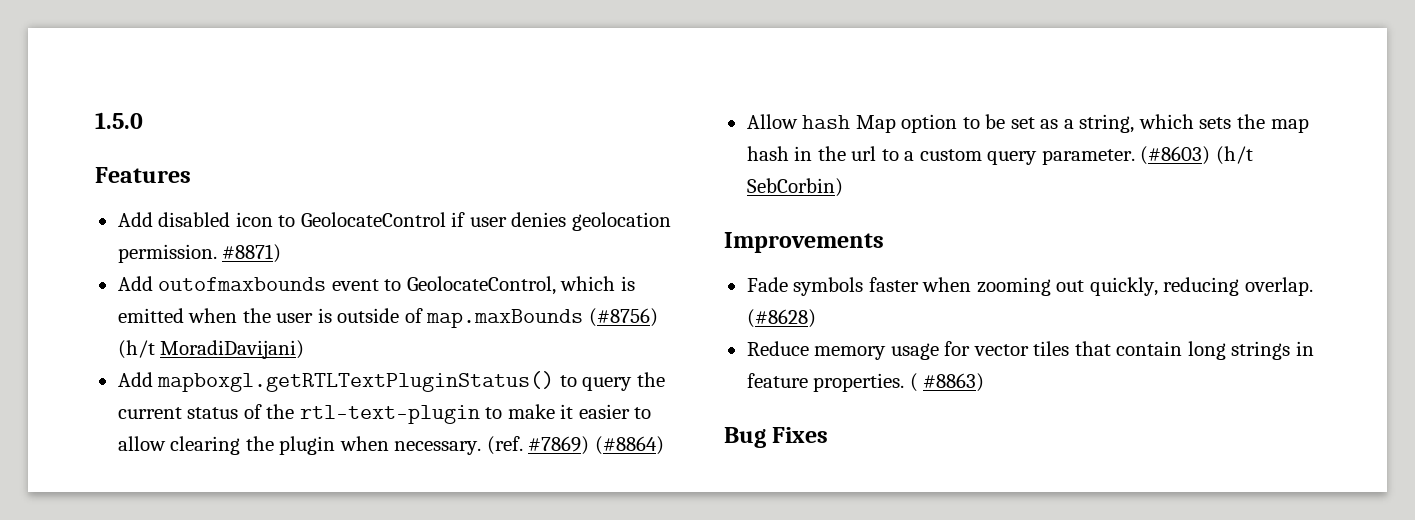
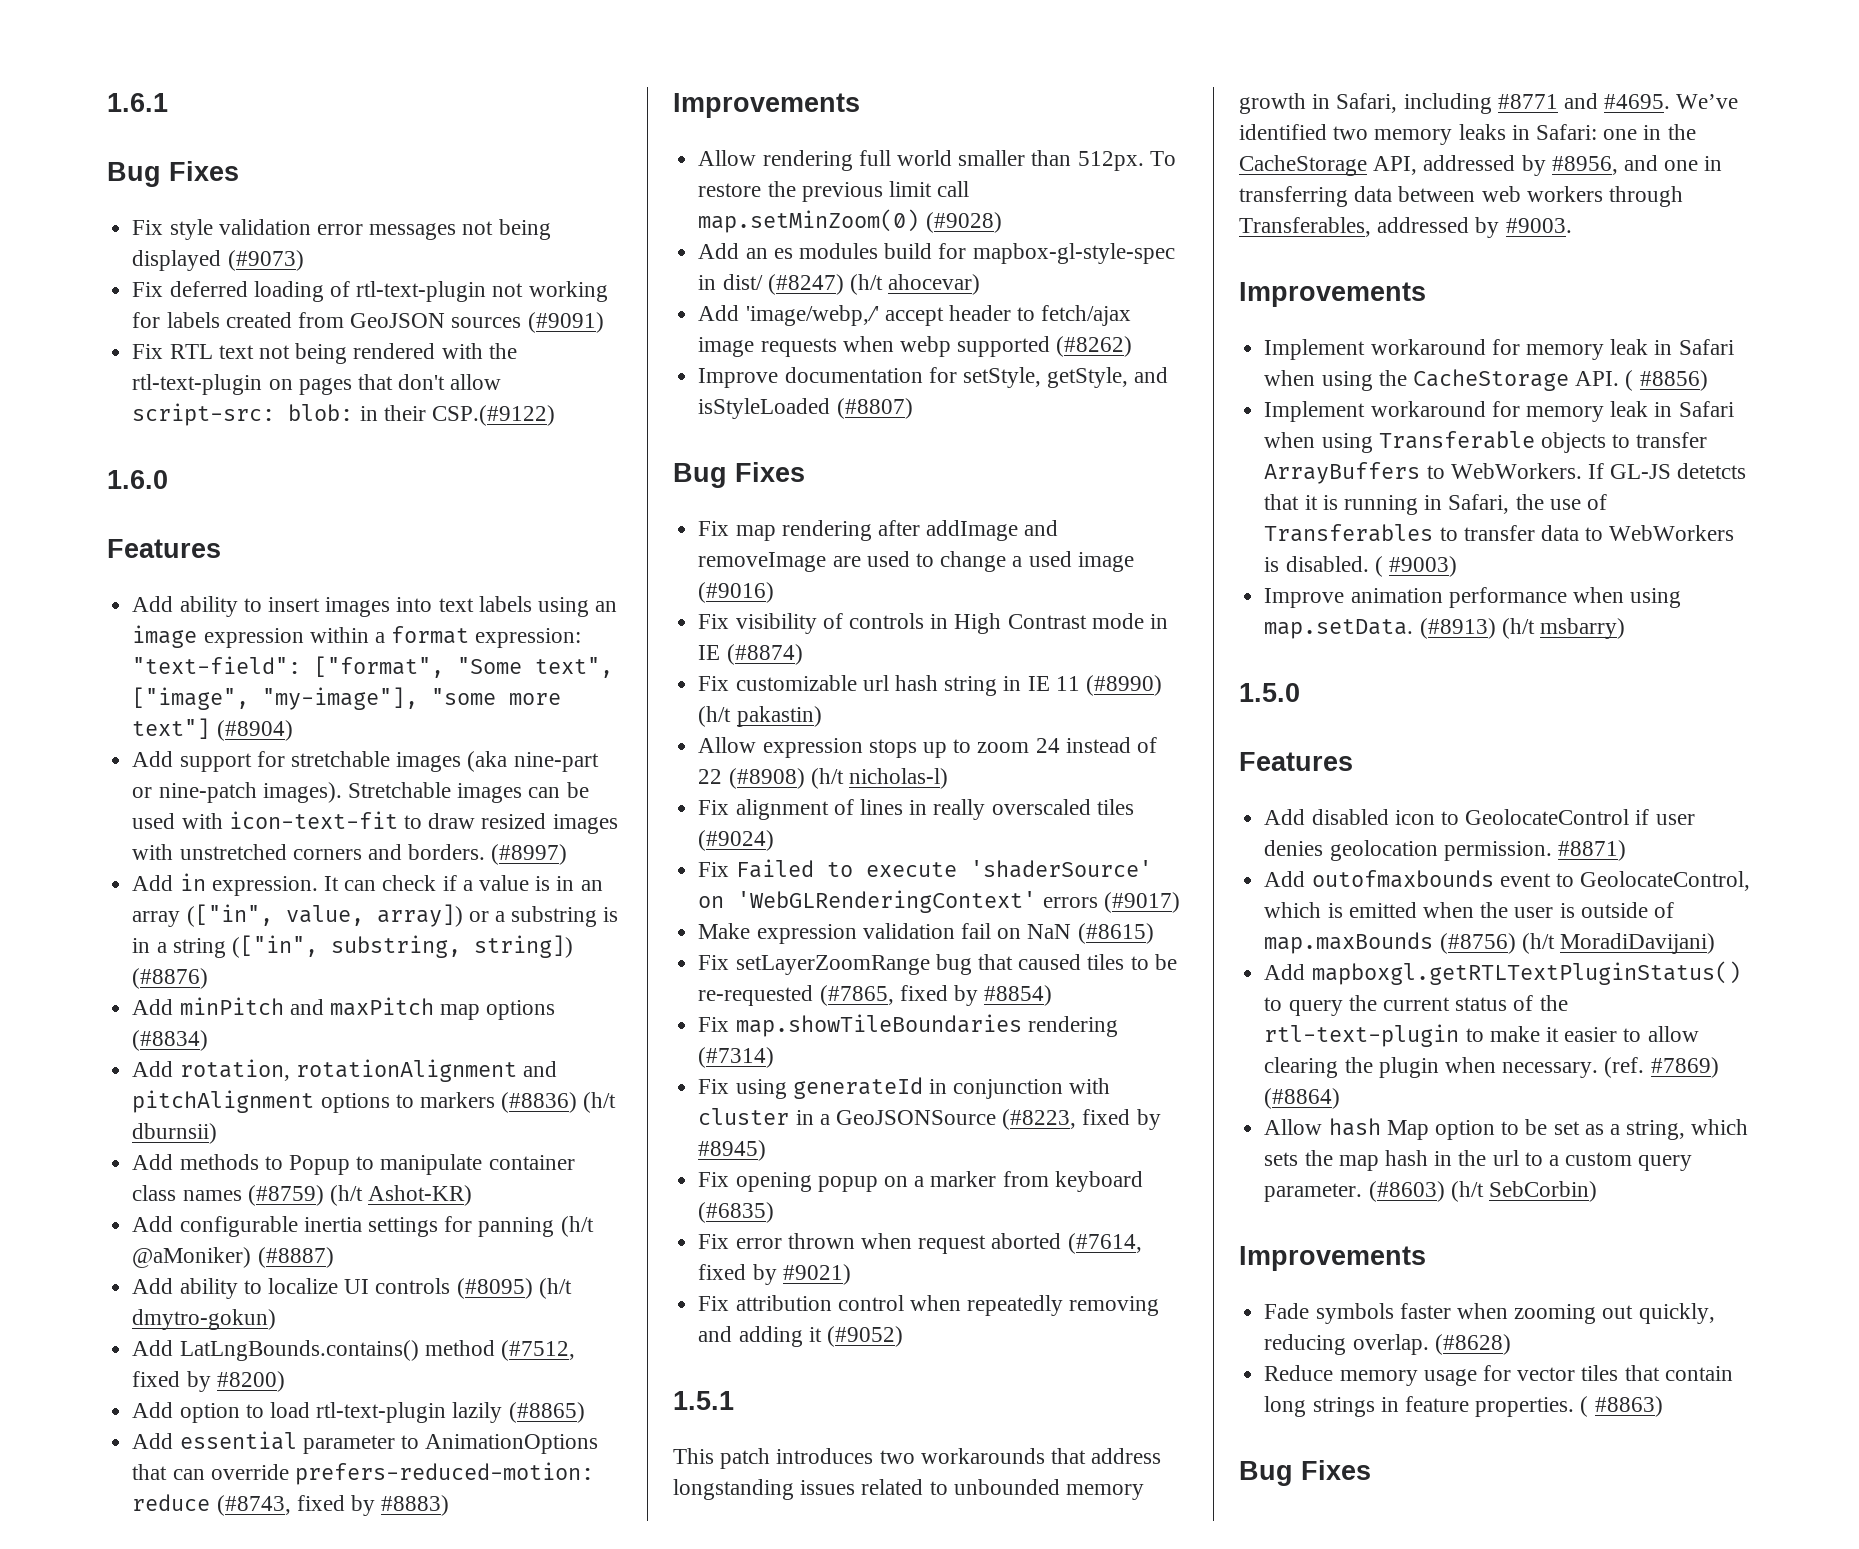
+ 1.6.1
+ Bug Fixes
+ Fix style validation error messages not being displayed (#9073)
+ Fix deferred loading of rtl-text-plugin not working for labels created from GeoJSON sources (#9091)
+ Fix RTL text not being rendered with the rtl-text-plugin on pages that don't allow script-src: blob: in their CSP.(#9122)
+ 1.6.0
+ Features
+ Add ability to insert images into text labels using an image expression within a format expression: "text-field": ["format", "Some text", ["image", "my-image"], "some more text"] (#8904)
+ Add support for stretchable images (aka nine-part or nine-patch images). Stretchable images can be used with icon-text-fit to draw resized images with unstretched corners and borders. (#8997)
+ Add in expression. It can check if a value is in an array (["in", value, array]) or a substring is in a string (["in", substring, string]) (#8876)
+ Add minPitch and maxPitch map options (#8834)
+ Add rotation, rotationAlignment and pitchAlignment options to markers (#8836) (h/t dburnsii)
+ Add methods to Popup to manipulate container class names (#8759) (h/t Ashot-KR)
+ Add configurable inertia settings for panning (h/t @aMoniker) (#8887)
+ Add ability to localize UI controls (#8095) (h/t dmytro-gokun)
+ Add LatLngBounds.contains() method (#7512, fixed by #8200)
+ Add option to load rtl-text-plugin lazily (#8865)
+ Add essential parameter to AnimationOptions that can override prefers-reduced-motion: reduce (#8743, fixed by #8883)
+ Improvements
+ Allow rendering full world smaller than 512px. To restore the previous limit call map.setMinZoom(0) (#9028)
+ Add an es modules build for mapbox-gl-style-spec in dist/ (#8247) (h/t ahocevar)
+ Add 'image/webp,/' accept header to fetch/ajax image requests when webp supported (#8262)
+ Improve documentation for setStyle, getStyle, and isStyleLoaded (#8807)
+ Bug Fixes
+ Fix map rendering after addImage and removeImage are used to change a used image (#9016)
+ Fix visibility of controls in High Contrast mode in IE (#8874)
+ Fix customizable url hash string in IE 11 (#8990) (h/t pakastin)
+ Allow expression stops up to zoom 24 instead of 22 (#8908) (h/t nicholas-l)
+ Fix alignment of lines in really overscaled tiles (#9024)
+ Fix Failed to execute 'shaderSource' on 'WebGLRenderingContext' errors (#9017)
+ Make expression validation fail on NaN (#8615)
+ Fix setLayerZoomRange bug that caused tiles to be re-requested (#7865, fixed by #8854)
+ Fix map.showTileBoundaries rendering (#7314)
+ Fix using generateId in conjunction with cluster in a GeoJSONSource (#8223, fixed by #8945)
+ Fix opening popup on a marker from keyboard (#6835)
+ Fix error thrown when request aborted (#7614, fixed by #9021)
+ Fix attribution control when repeatedly removing and adding it (#9052)
+ 1.5.1
+ This patch introduces two workarounds that address longstanding issues related to unbounded memory growth in Safari, including #8771 and #4695. We’ve identified two memory leaks in Safari: one in the CacheStorage API, addressed by #8956, and one in transferring data between web workers through Transferables, addressed by #9003.
+ Improvements
+ Implement workaround for memory leak in Safari when using the CacheStorage API. ( #8856)
+ Implement workaround for memory leak in Safari when using Transferable objects to transfer ArrayBuffers to WebWorkers. If GL-JS detetcts that it is running in Safari, the use of Transferables to transfer data to WebWorkers is disabled. ( #9003)
+ Improve animation performance when using map.setData. (#8913) (h/t msbarry)

